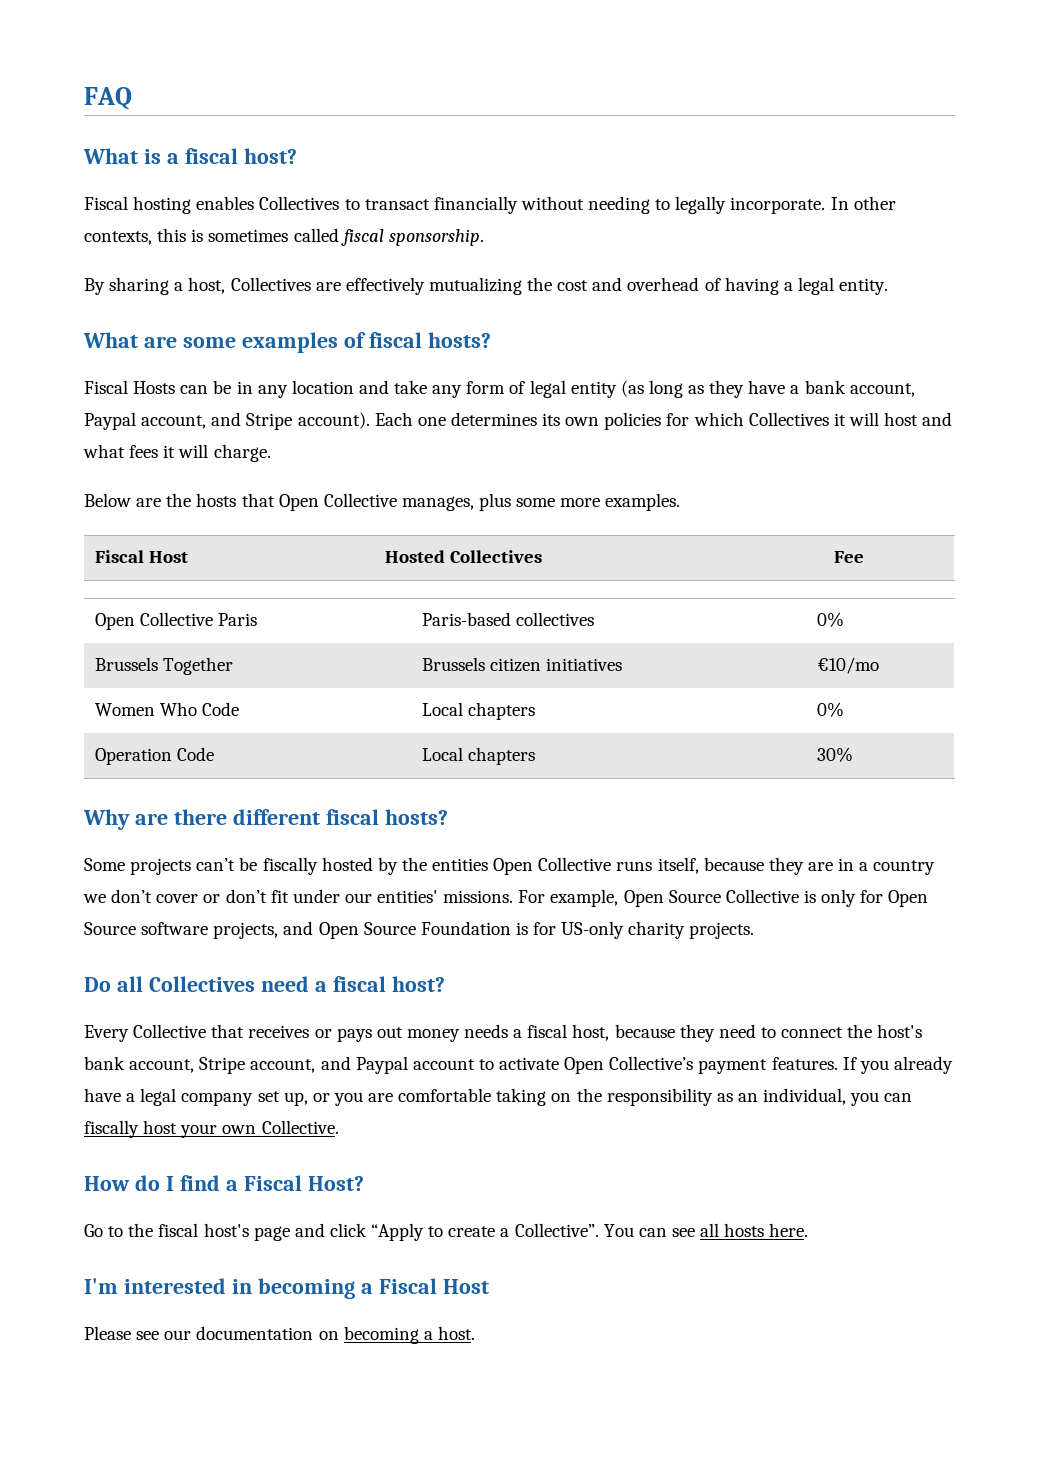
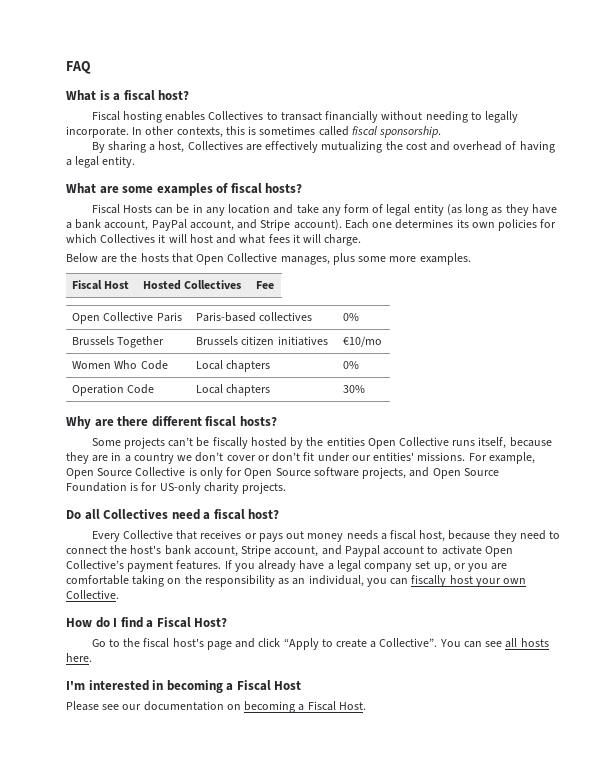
- Fiscal Hosts can be in any location and take any form of legal entity (as long as they have a bank account, Paypal account, and Stripe account).
+ Fiscal Hosts can be in any location and take any form of legal entity (as long as they have a bank account, PayPal account, and Stripe account).
- Please see our documentation on becoming a host.
+ Please see our documentation on becoming a Fiscal Host.

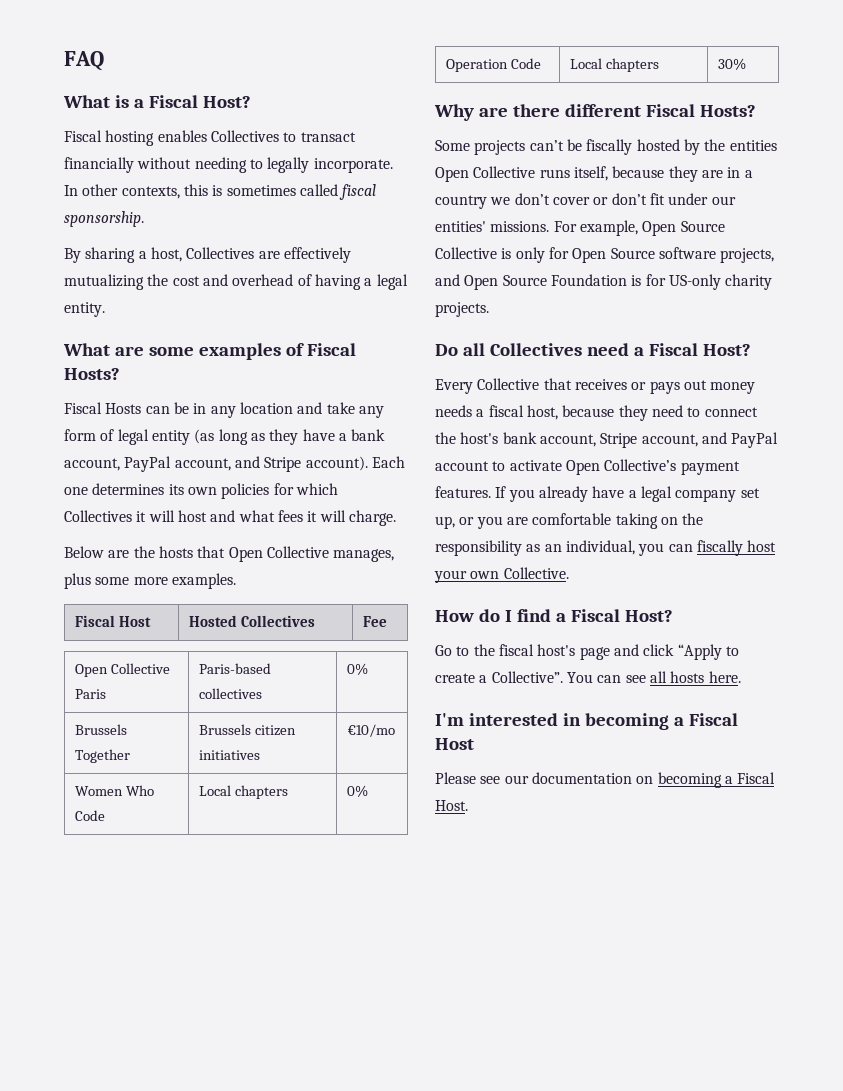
- What is a fiscal host?
+ What is a Fiscal Host?
- What are some examples of fiscal hosts?
+ What are some examples of Fiscal Hosts?
- Why are there different fiscal hosts?
+ Why are there different Fiscal Hosts?
- Do all Collectives need a fiscal host?
+ Do all Collectives need a Fiscal Host?
- Every Collective that receives or pays out money needs a fiscal host, because they need to connect the host's bank account, Stripe account, and Paypal account to activate Open Collective’s payment features.
+ Every Collective that receives or pays out money needs a fiscal host, because they need to connect the host's bank account, Stripe account, and PayPal account to activate Open Collective’s payment features.

